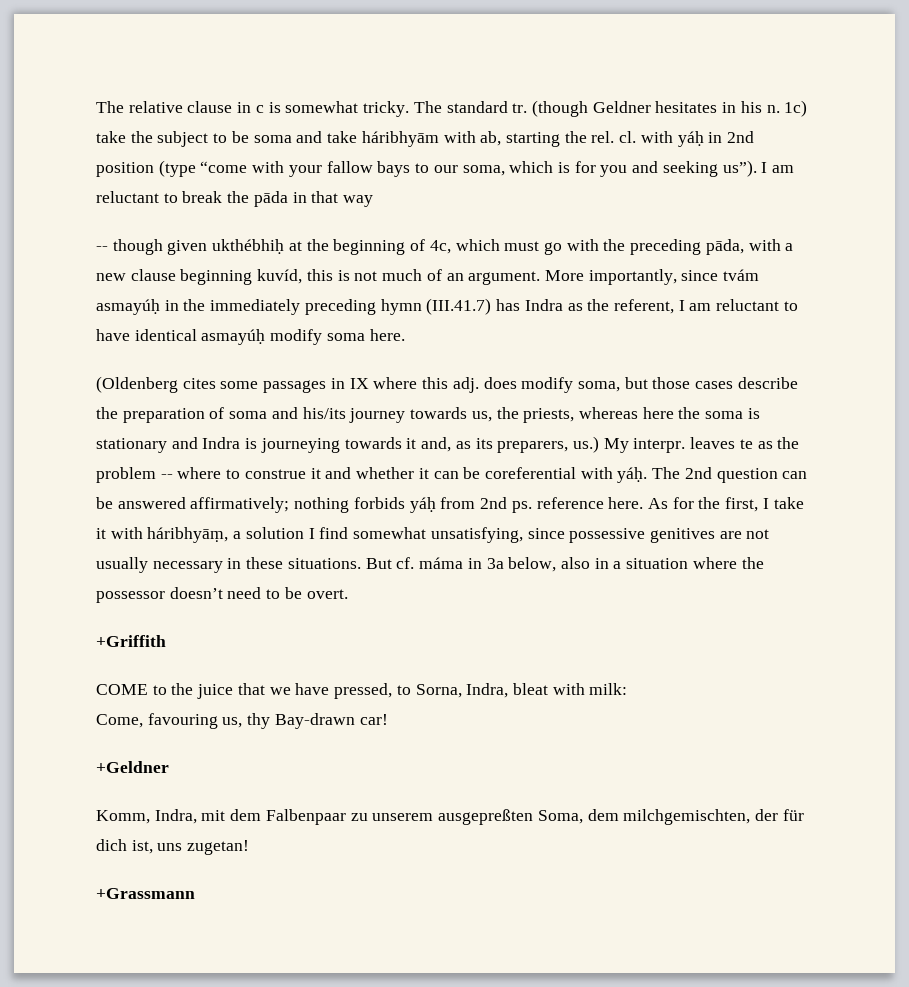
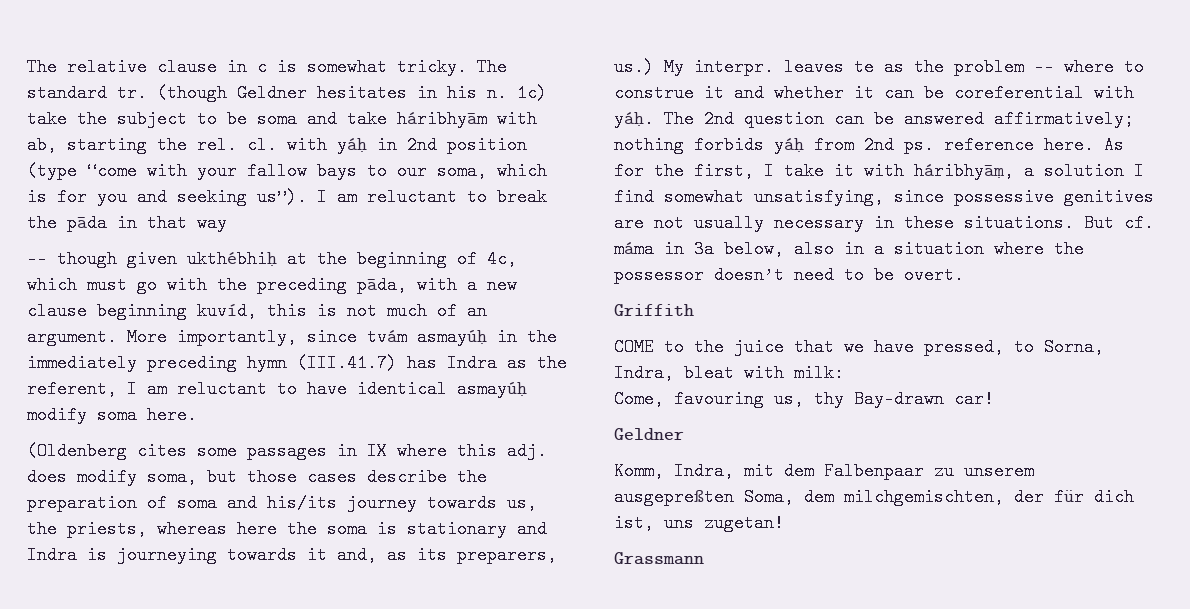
- +Griffith
+ Griffith
  Come, favouring us, thy Bay-drawn car!
- +Geldner
+ Geldner
- +Grassmann
+ Grassmann

